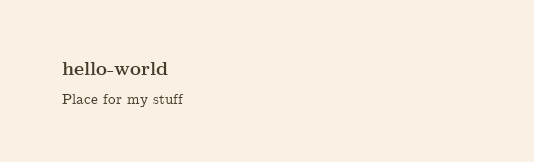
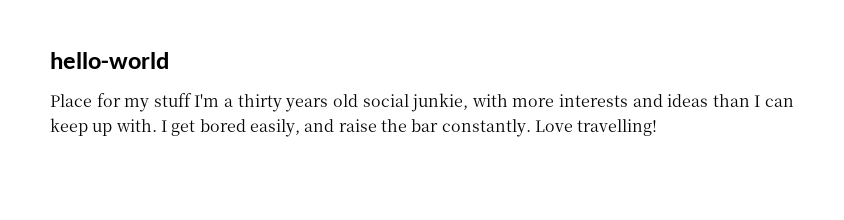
- Place for my stuff
+ Place for my stuff I'm a thirty years old social junkie, with more interests and ideas than I can keep up with. I get bored easily, and raise the bar constantly. Love travelling!

